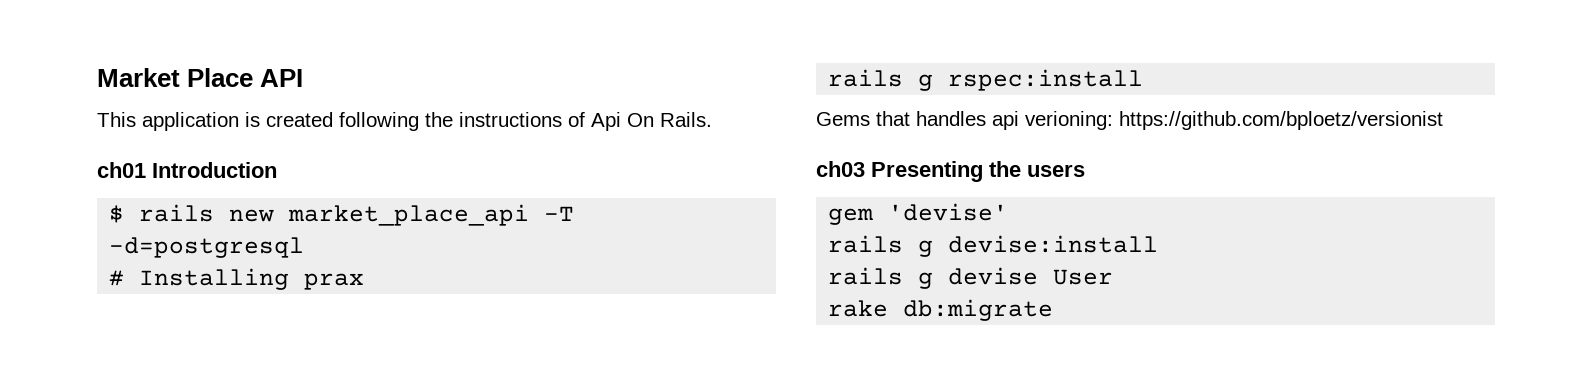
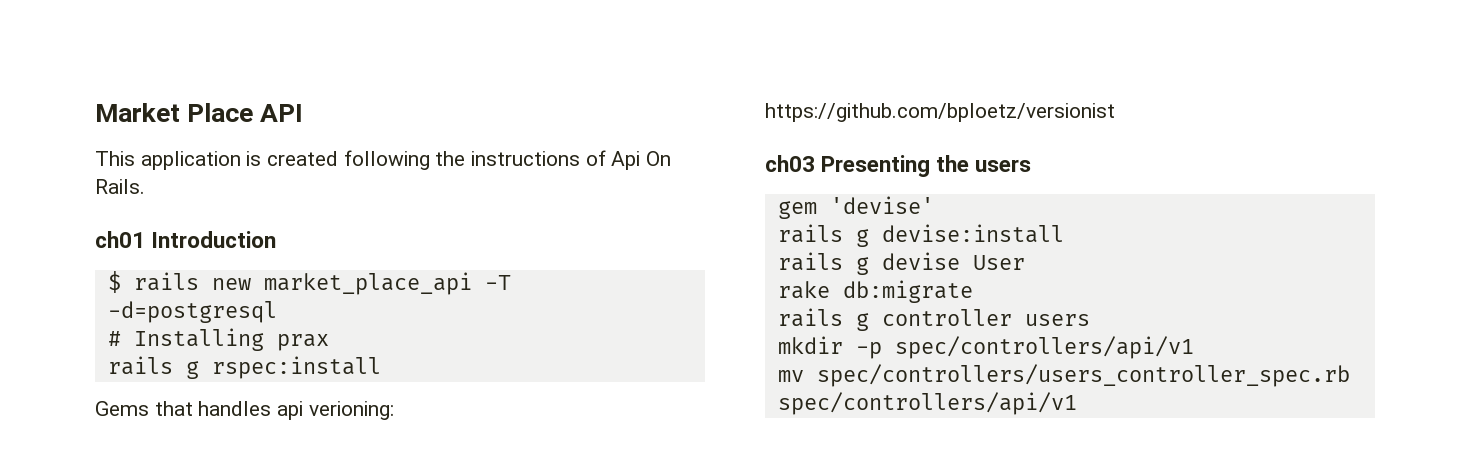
+ rails g controller users
+ mkdir -p spec/controllers/api/v1
+ mv spec/controllers/users_controller_spec.rb spec/controllers/api/v1

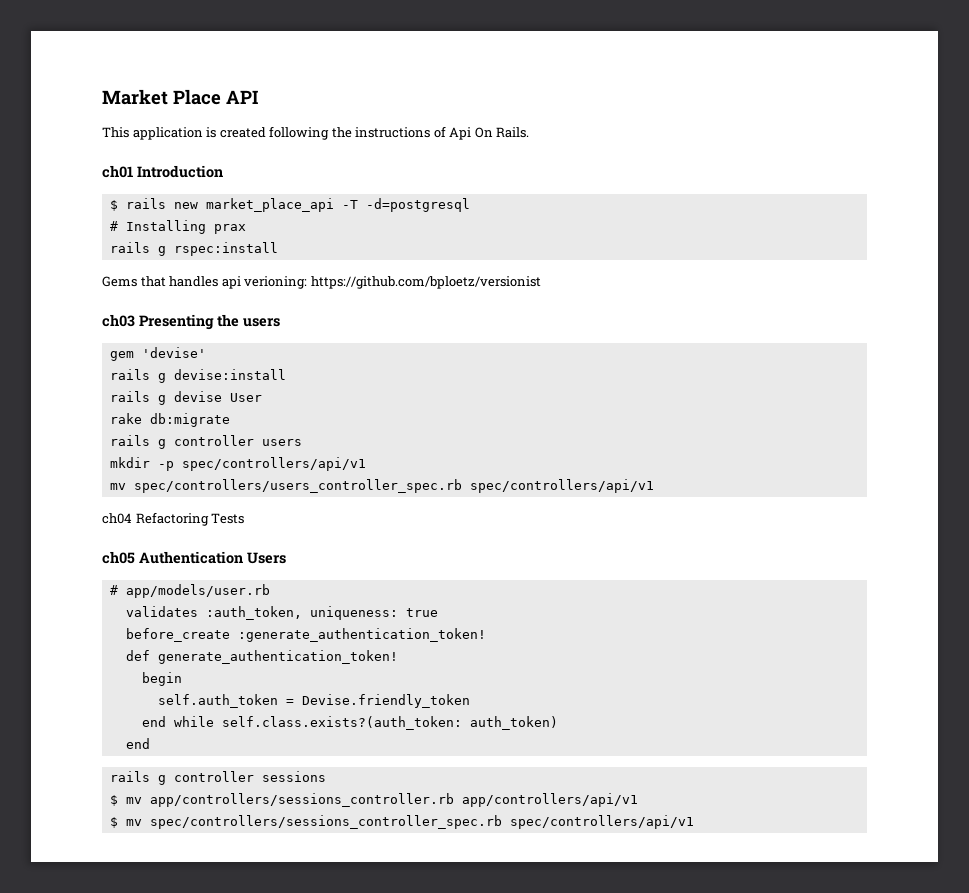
+ ch04 Refactoring Tests
+ ch05 Authentication Users
+ # app/models/user.rb
+ validates :auth_token, uniqueness: true
+ before_create :generate_authentication_token!
+ def generate_authentication_token!
+ begin
+ self.auth_token = Devise.friendly_token
+ end while self.class.exists?(auth_token: auth_token)
+ end
+ rails g controller sessions
+ $ mv app/controllers/sessions_controller.rb app/controllers/api/v1
+ $ mv spec/controllers/sessions_controller_spec.rb spec/controllers/api/v1

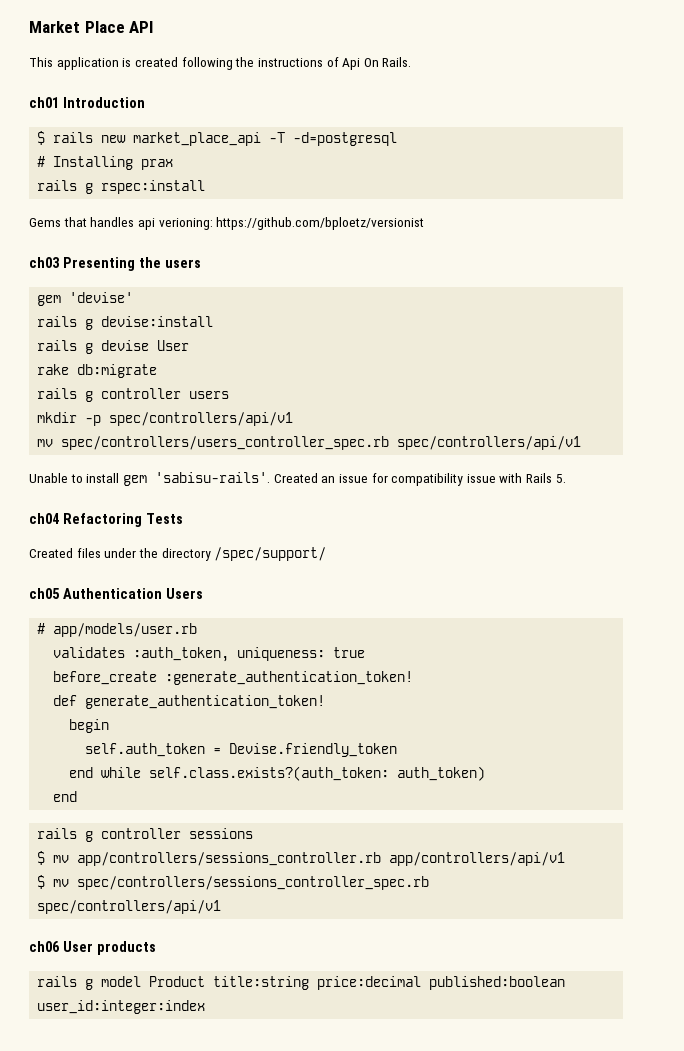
+ Unable to install gem 'sabisu-rails'. Created an issue for compatibility issue with Rails 5.
  ch04 Refactoring Tests
+ Created files under the directory /spec/support/
+ ch06 User products
+ rails g model Product title:string price:decimal published:boolean user_id:integer:index

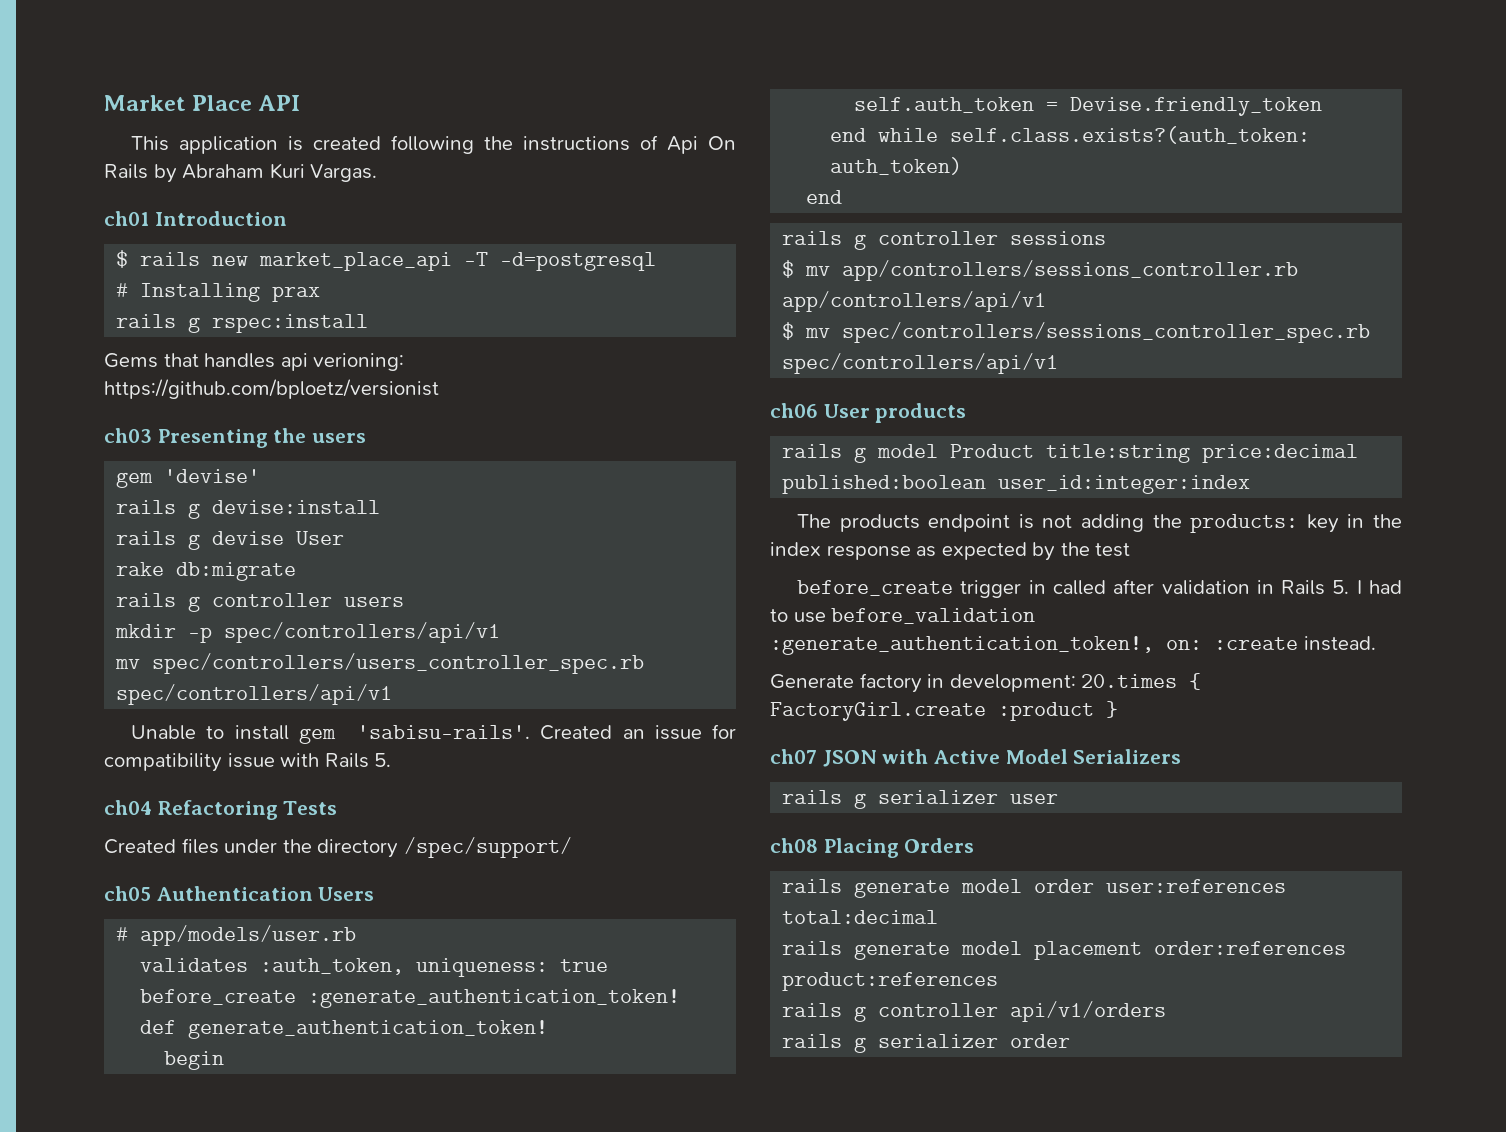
- This application is created following the instructions of Api On Rails.
+ This application is created following the instructions of Api On Rails by Abraham Kuri Vargas.
+ The products endpoint is not adding the products: key in the index response as expected by the test
+ before_create trigger in called after validation in Rails 5. I had to use before_validation :generate_authentication_token!, on: :create instead.
+ Generate factory in development: 20.times { FactoryGirl.create :product }
+ ch07 JSON with Active Model Serializers
+ rails g serializer user
+ ch08 Placing Orders
+ rails generate model order user:references total:decimal
+ rails generate model placement order:references product:references
+ rails g controller api/v1/orders
+ rails g serializer order

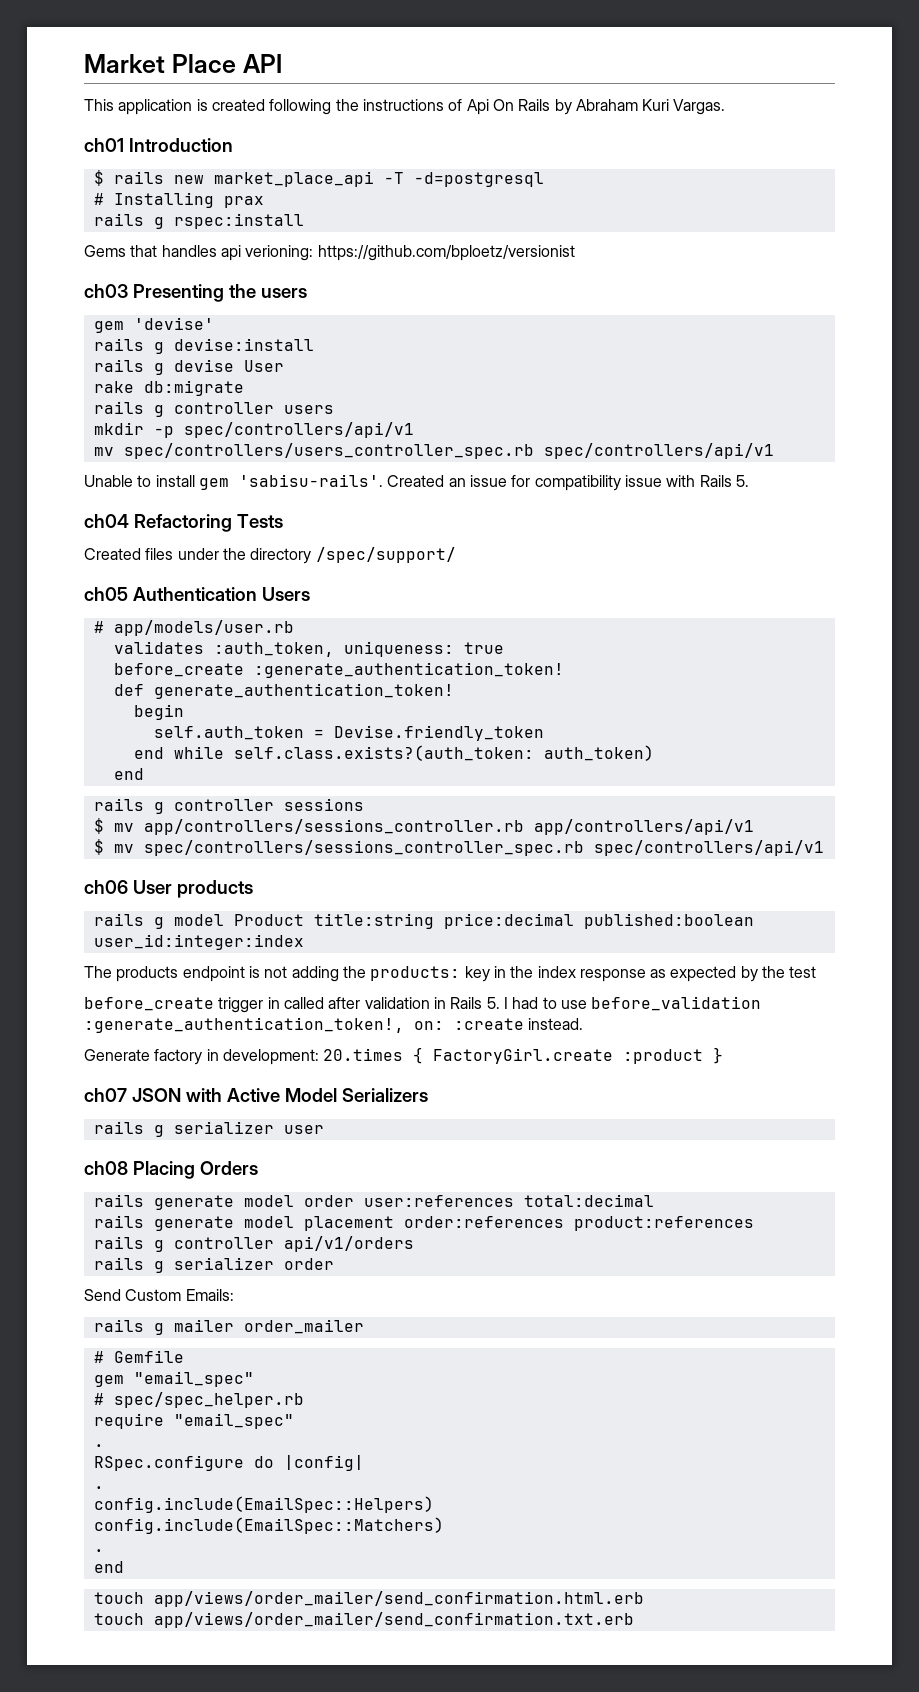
+ Send Custom Emails:
+ rails g mailer order_mailer
+ # Gemfile
+ gem "email_spec"
+ # spec/spec_helper.rb
+ require "email_spec"
+ .
+ RSpec.configure do |config|
+ .
+ config.include(EmailSpec::Helpers)
+ config.include(EmailSpec::Matchers)
+ .
+ end
+ touch app/views/order_mailer/send_confirmation.html.erb
+ touch app/views/order_mailer/send_confirmation.txt.erb

